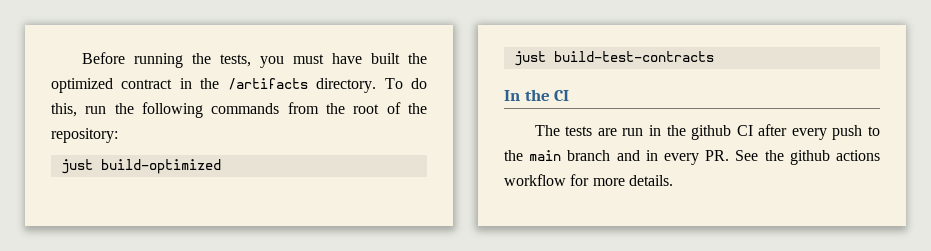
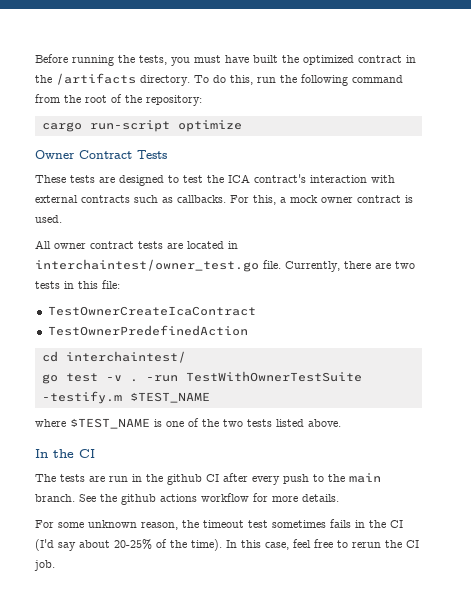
- To do this, run the following commands from the root of the repository:
+ To do this, run the following command from the root of the repository:
- just build-optimized
- just build-test-contracts
+ cargo run-script optimize
+ Owner Contract Tests
+ These tests are designed to test the ICA contract's interaction with external contracts such as callbacks. For this, a mock owner contract is used.
+ All owner contract tests are located in interchaintest/owner_test.go file. Currently, there are two tests in this file:
+ TestOwnerCreateIcaContract
+ TestOwnerPredefinedAction
+ cd interchaintest/
+ go test -v . -run TestWithOwnerTestSuite -testify.m $TEST_NAME
+ where $TEST_NAME is one of the two tests listed above.
- The tests are run in the github CI after every push to the main branch and in every PR. See the github actions workflow for more details.
+ The tests are run in the github CI after every push to the main branch. See the github actions workflow for more details.
+ For some unknown reason, the timeout test sometimes fails in the CI (I'd say about 20-25% of the time). In this case, feel free to rerun the CI job.

